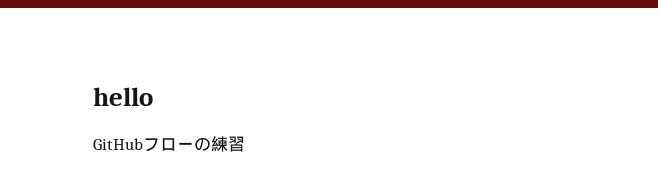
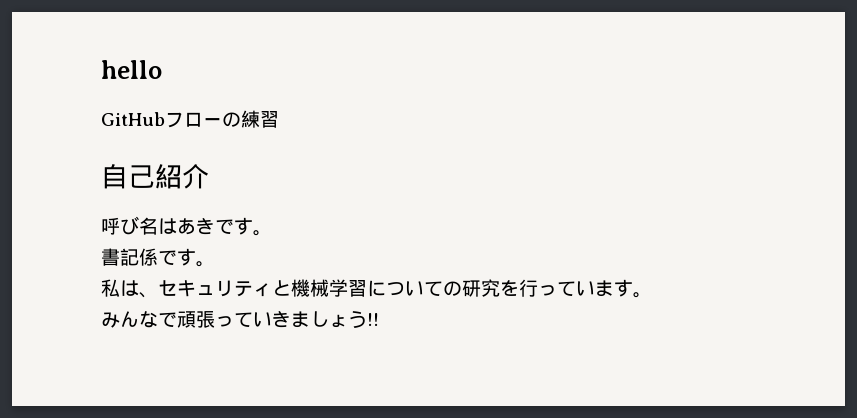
+ 自己紹介
+ 呼び名はあきです。
+ 書記係です。
+ 私は、セキュリティと機械学習についての研究を行っています。
+ みんなで頑張っていきましょう!!

